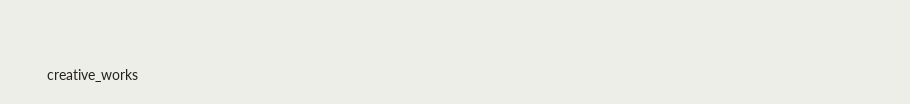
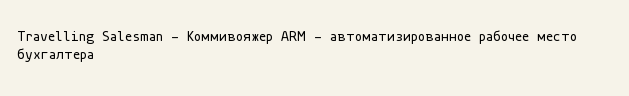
- creative_works
+ Travelling Salesman - Коммивояжер ARM - автоматизированное рабочее место бухгалтера

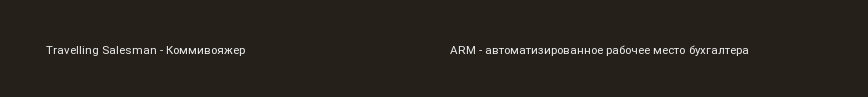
- Travelling Salesman - Коммивояжер ARM - автоматизированное рабочее место бухгалтера
+ Travelling Salesman - Коммивояжер
+ ARM - автоматизированное рабочее место бухгалтера

